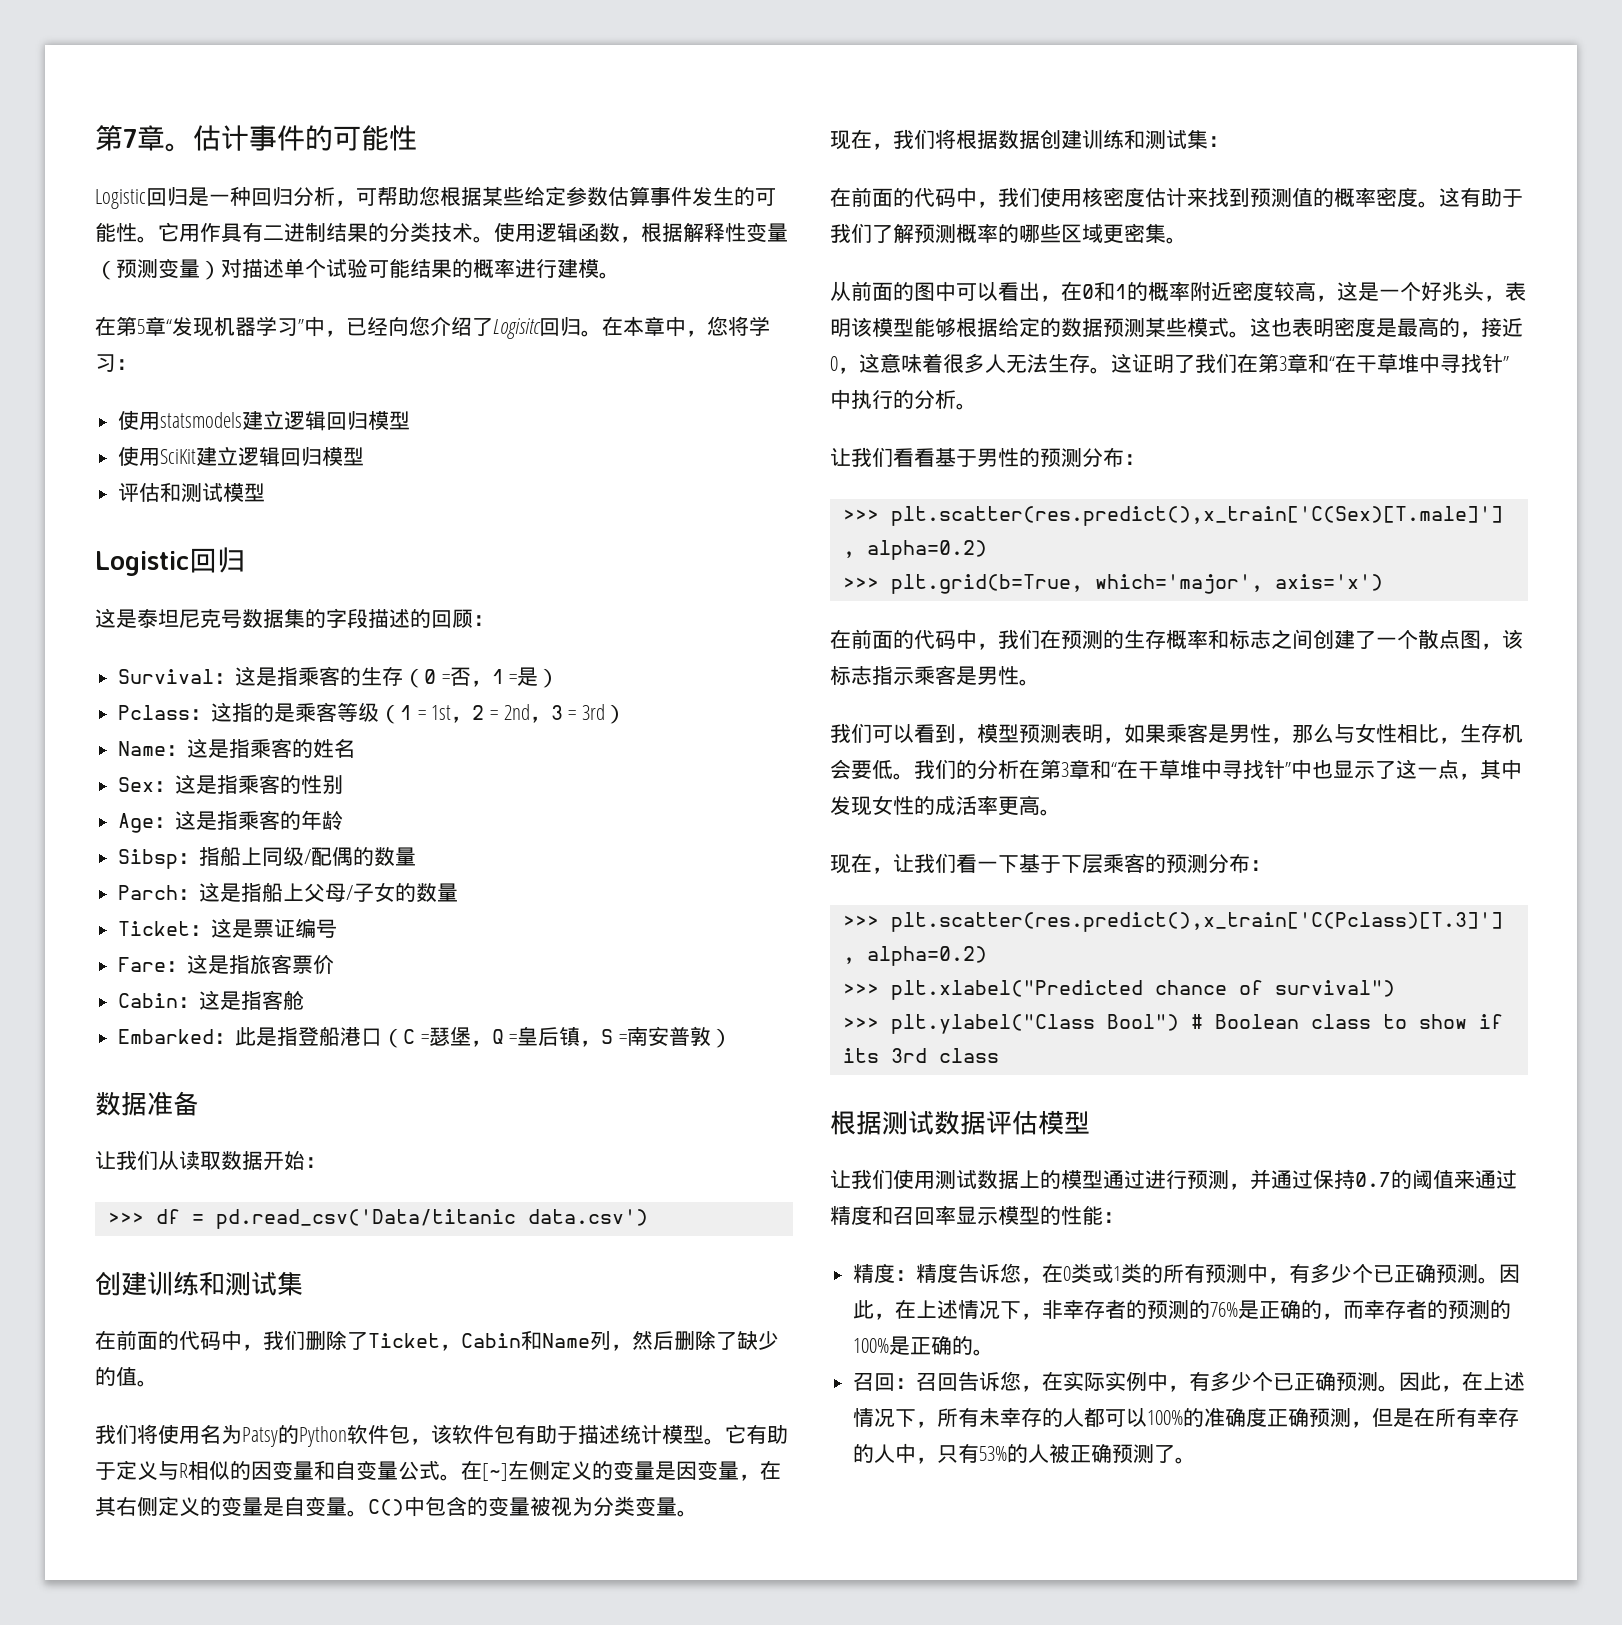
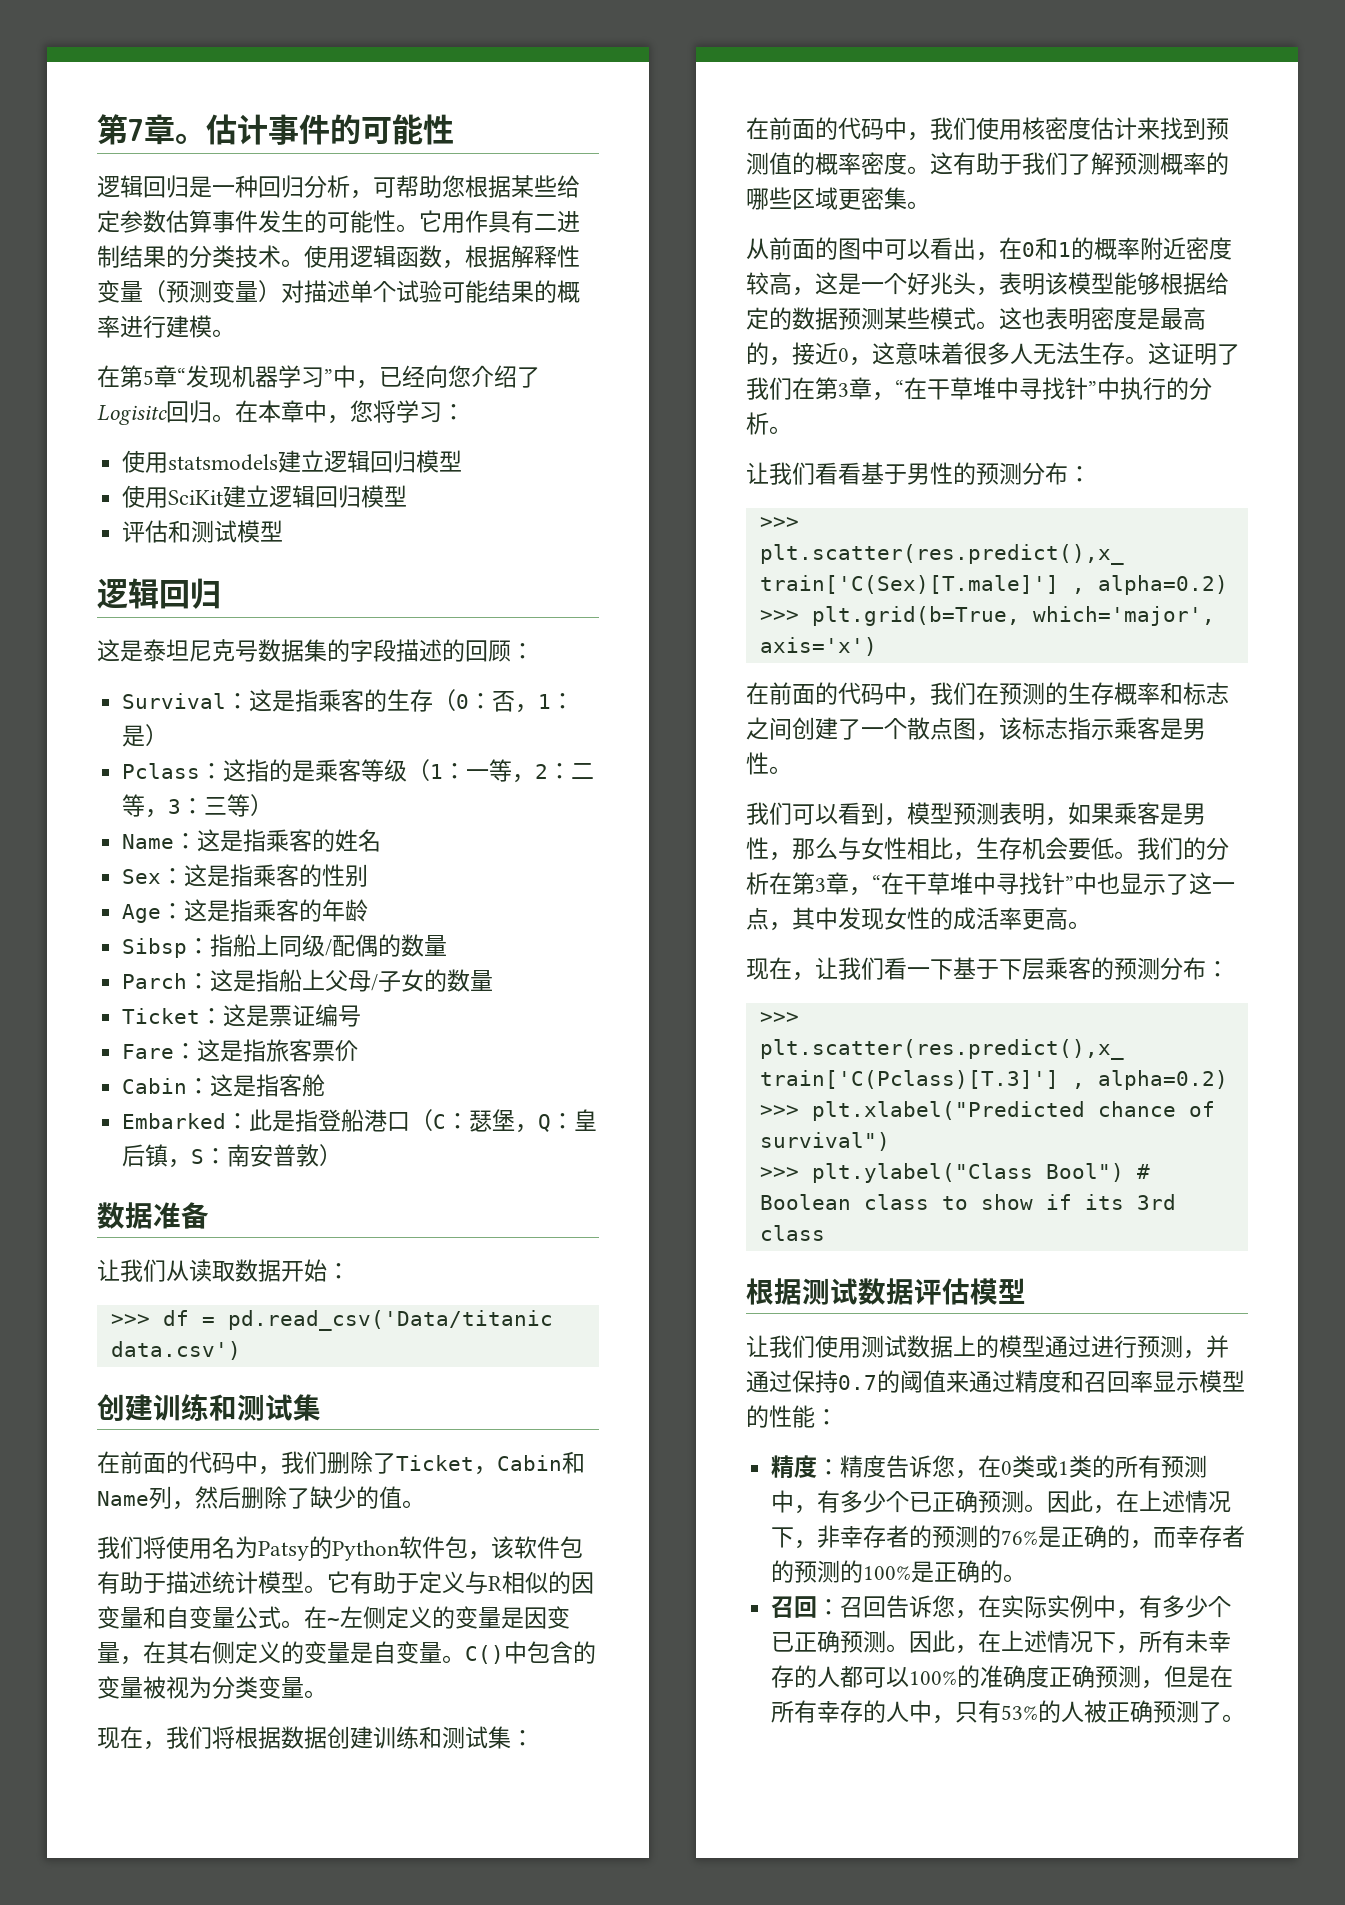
- Logistic回归是一种回归分析，可帮助您根据某些给定参数估算事件发生的可能性。
+ 逻辑回归是一种回归分析，可帮助您根据某些给定参数估算事件发生的可能性。
  评估和测试模型
- Logistic回归
+ 逻辑回归
- Survival：这是指乘客的生存（0 =否，1 =是）
+ Survival：这是指乘客的生存（0：否，1：是）
- Pclass：这指的是乘客等级（1 = 1st，2 = 2nd，3 = 3rd）
+ Pclass：这指的是乘客等级（1：一等，2：二等，3：三等）
- Embarked：此是指登船港口（C =瑟堡，Q =皇后镇，S =南安普敦）
+ Embarked：此是指登船港口（C：瑟堡，Q：皇后镇，S：南安普敦）
- 在[~]左侧定义的变量是因变量，在其右侧定义的变量是自变量。
+ 在~左侧定义的变量是因变量，在其右侧定义的变量是自变量。
- 这证明了我们在第3章和“在干草堆中寻找针”中执行的分析。
+ 这证明了我们在第3章，“在干草堆中寻找针”中执行的分析。
- 我们的分析在第3章和“在干草堆中寻找针”中也显示了这一点，其中发现女性的成活率更高。
+ 我们的分析在第3章，“在干草堆中寻找针”中也显示了这一点，其中发现女性的成活率更高。

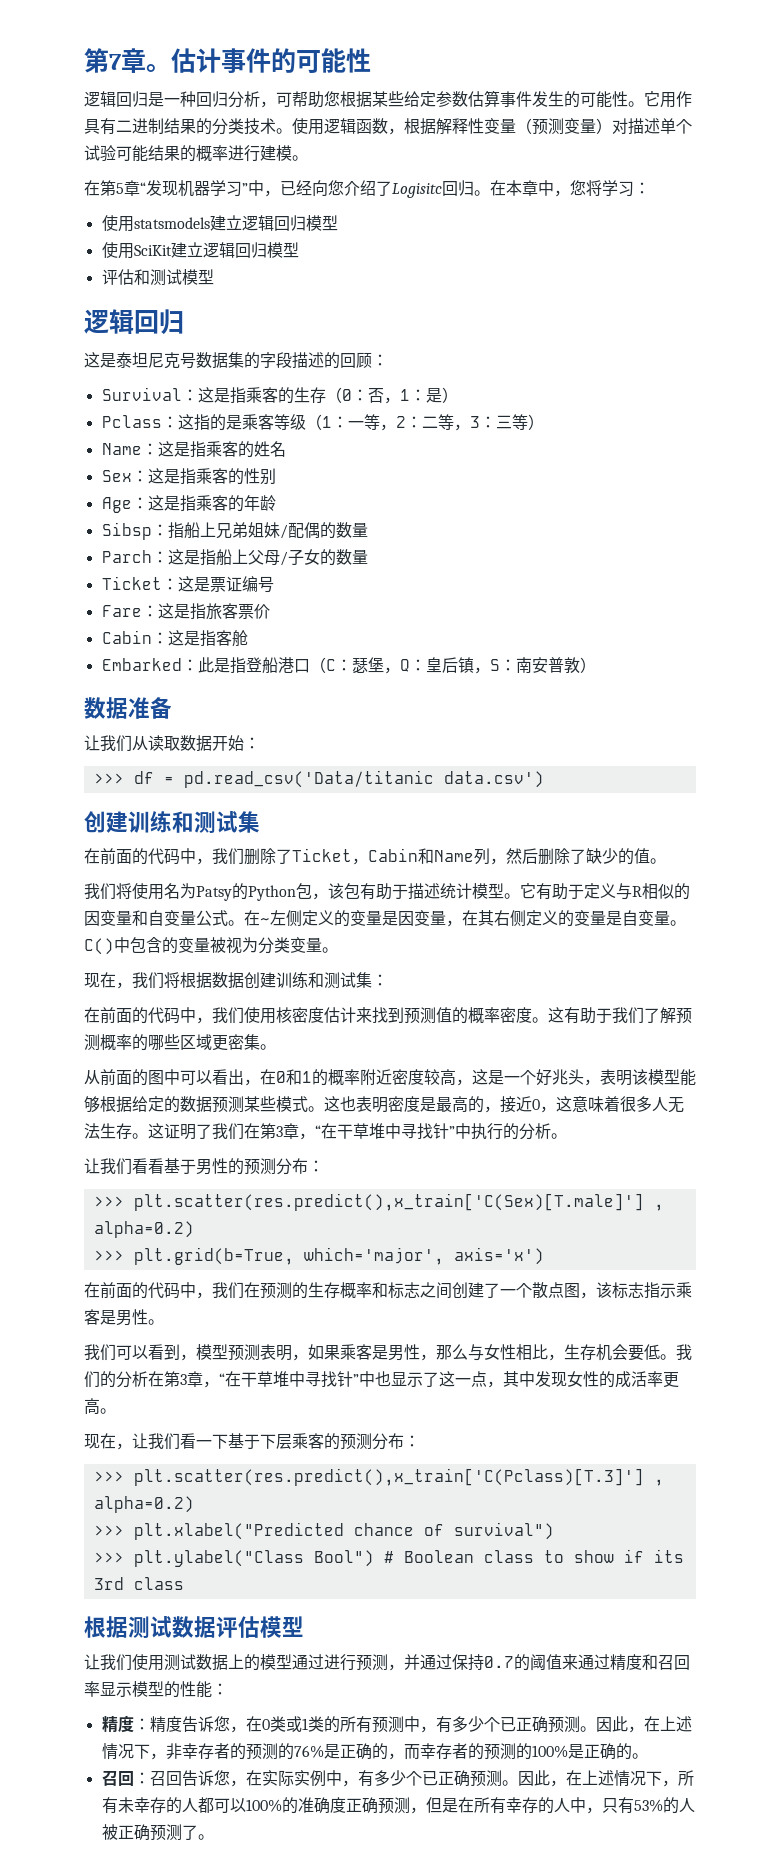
- Sibsp：指船上同级/配偶的数量
+ Sibsp：指船上兄弟姐妹/配偶的数量
- 我们将使用名为Patsy的Python软件包，该软件包有助于描述统计模型。
+ 我们将使用名为Patsy的Python包，该包有助于描述统计模型。

